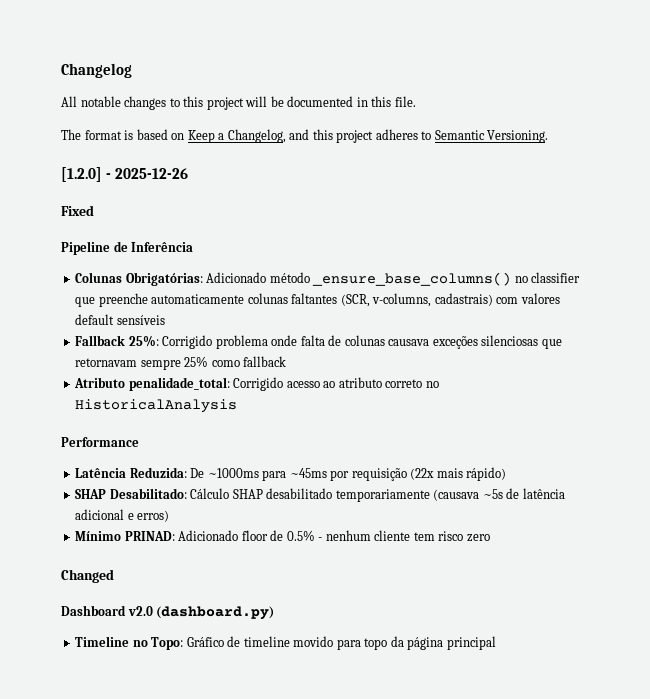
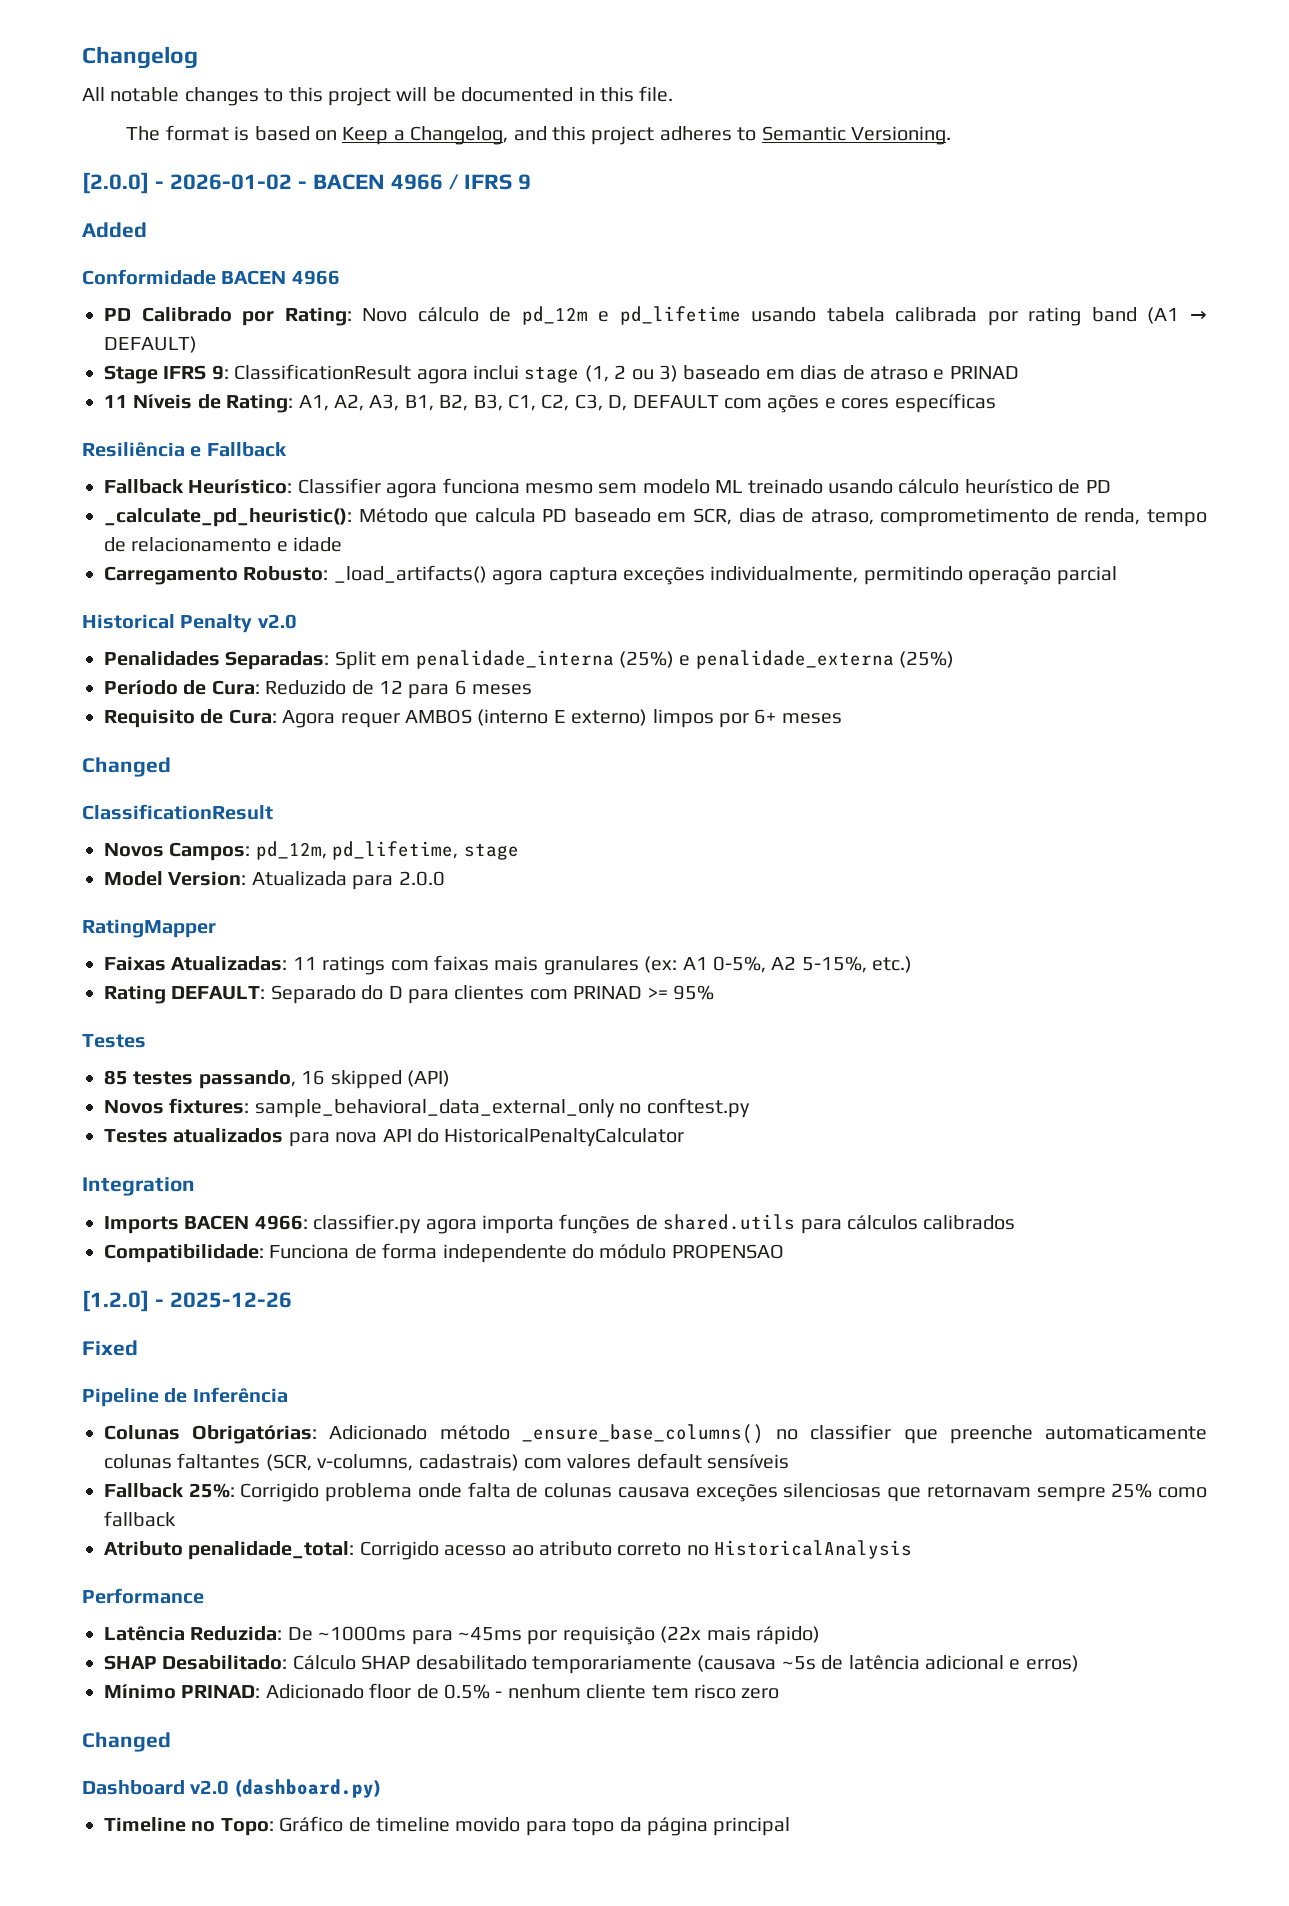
+ [2.0.0] - 2026-01-02 - BACEN 4966 / IFRS 9
+ Added
+ Conformidade BACEN 4966
+ PD Calibrado por Rating: Novo cálculo de pd_12m e pd_lifetime usando tabela calibrada por rating band (A1 → DEFAULT)
+ Stage IFRS 9: ClassificationResult agora inclui stage (1, 2 ou 3) baseado em dias de atraso e PRINAD
+ 11 Níveis de Rating: A1, A2, A3, B1, B2, B3, C1, C2, C3, D, DEFAULT com ações e cores específicas
+ Resiliência e Fallback
+ Fallback Heurístico: Classifier agora funciona mesmo sem modelo ML treinado usando cálculo heurístico de PD
+ _calculate_pd_heuristic(): Método que calcula PD baseado em SCR, dias de atraso, comprometimento de renda, tempo de relacionamento e idade
+ Carregamento Robusto: _load_artifacts() agora captura exceções individualmente, permitindo operação parcial
+ Historical Penalty v2.0
+ Penalidades Separadas: Split em penalidade_interna (25%) e penalidade_externa (25%)
+ Período de Cura: Reduzido de 12 para 6 meses
+ Requisito de Cura: Agora requer AMBOS (interno E externo) limpos por 6+ meses
+ Changed
+ ClassificationResult
+ Novos Campos: pd_12m, pd_lifetime, stage
+ Model Version: Atualizada para 2.0.0
+ RatingMapper
+ Faixas Atualizadas: 11 ratings com faixas mais granulares (ex: A1 0-5%, A2 5-15%, etc.)
+ Rating DEFAULT: Separado do D para clientes com PRINAD >= 95%
+ Testes
+ 85 testes passando, 16 skipped (API)
+ Novos fixtures: sample_behavioral_data_external_only no conftest.py
+ Testes atualizados para nova API do HistoricalPenaltyCalculator
+ Integration
+ Imports BACEN 4966: classifier.py agora importa funções de shared.utils para cálculos calibrados
+ Compatibilidade: Funciona de forma independente do módulo PROPENSAO

